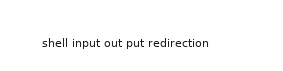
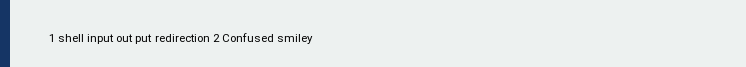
- shell input out put redirection
+ 1 shell input out put redirection 2 Confused smiley

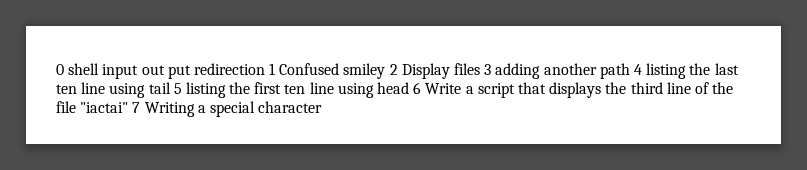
- 1 shell input out put redirection 2 Confused smiley
+ 0 shell input out put redirection 1 Confused smiley 2 Display files 3 adding another path 4 listing the last ten line using tail 5 listing the first ten line using head 6 Write a script that displays the third line of the file "iactai" 7 Writing a special character

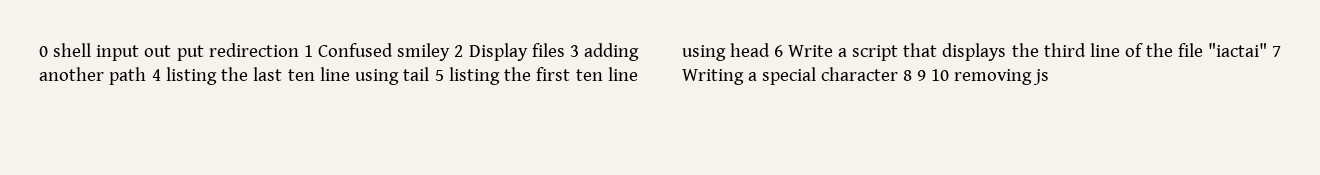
- 0 shell input out put redirection 1 Confused smiley 2 Display files 3 adding another path 4 listing the last ten line using tail 5 listing the first ten line using head 6 Write a script that displays the third line of the file "iactai" 7 Writing a special character
+ 0 shell input out put redirection 1 Confused smiley 2 Display files 3 adding another path 4 listing the last ten line using tail 5 listing the first ten line using head 6 Write a script that displays the third line of the file "iactai" 7 Writing a special character 8 9 10 removing js

